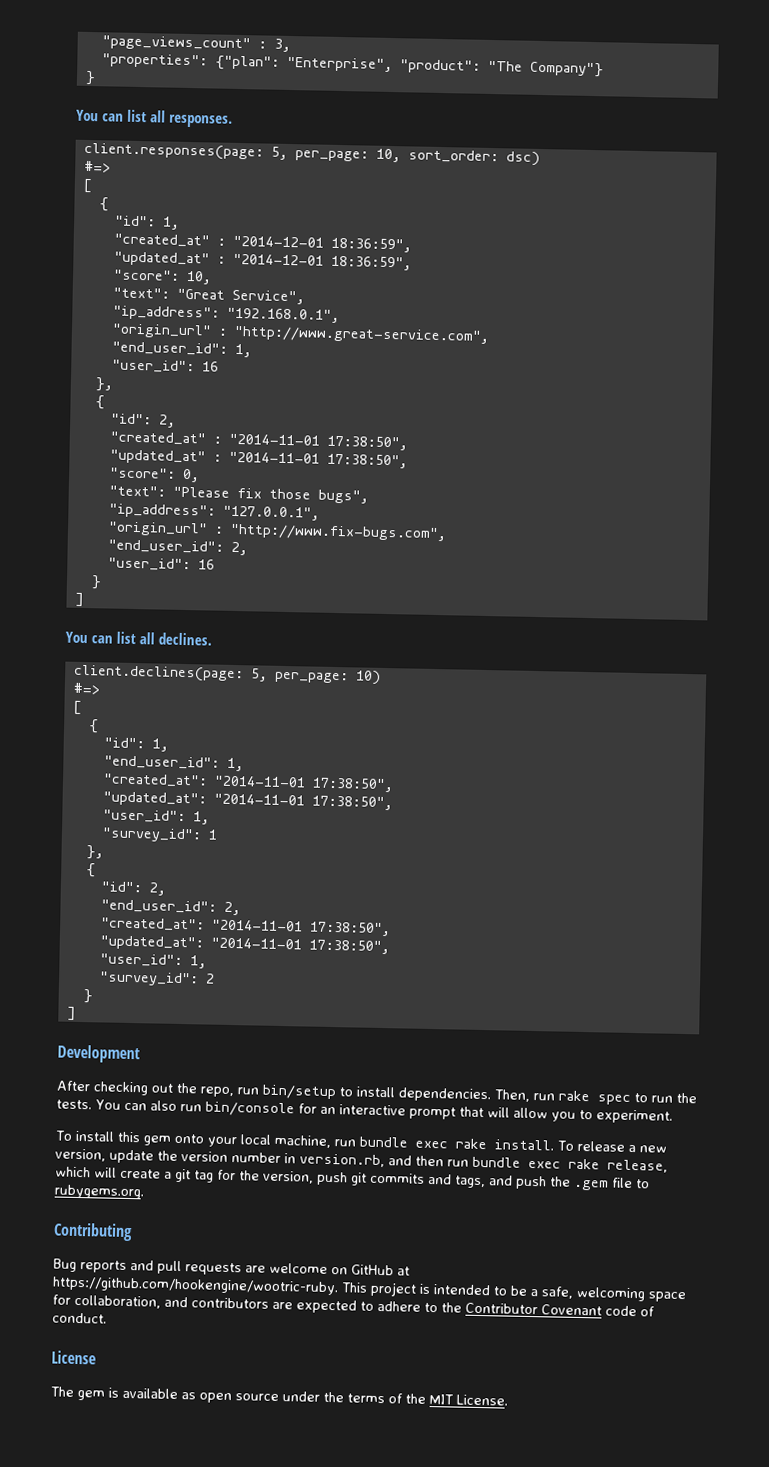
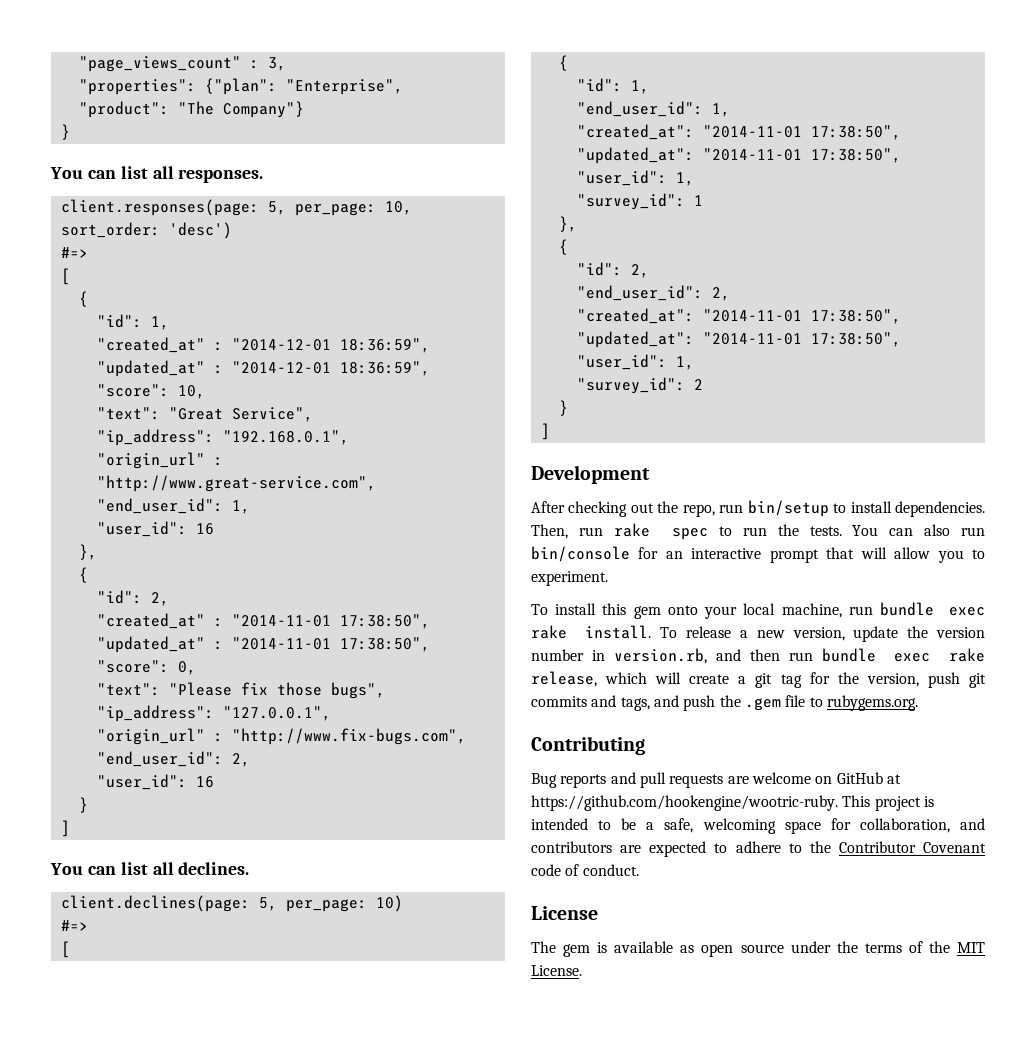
- client.responses(page: 5, per_page: 10, sort_order: dsc)
+ client.responses(page: 5, per_page: 10, sort_order: 'desc')

